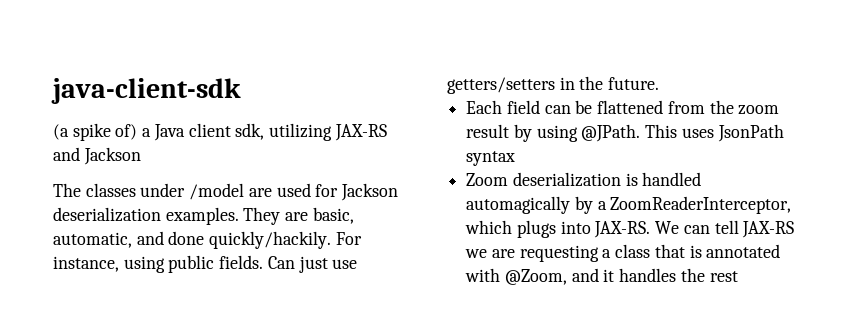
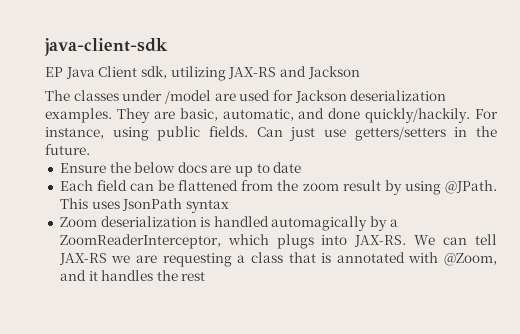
- (a spike of) a Java client sdk, utilizing JAX-RS and Jackson
+ EP Java Client sdk, utilizing JAX-RS and Jackson
+ Ensure the below docs are up to date

